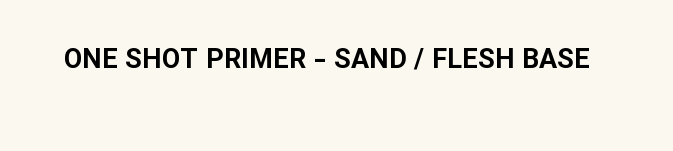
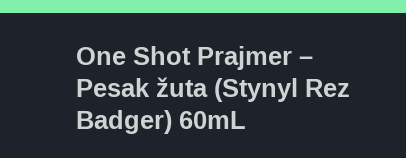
- ONE SHOT PRIMER - SAND / FLESH BASE
+ One Shot Prajmer – Pesak žuta (Stynyl Rez Badger) 60mL

